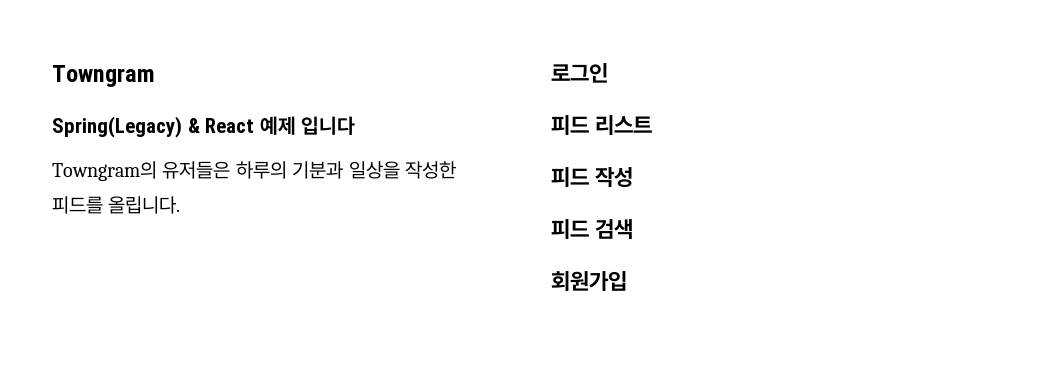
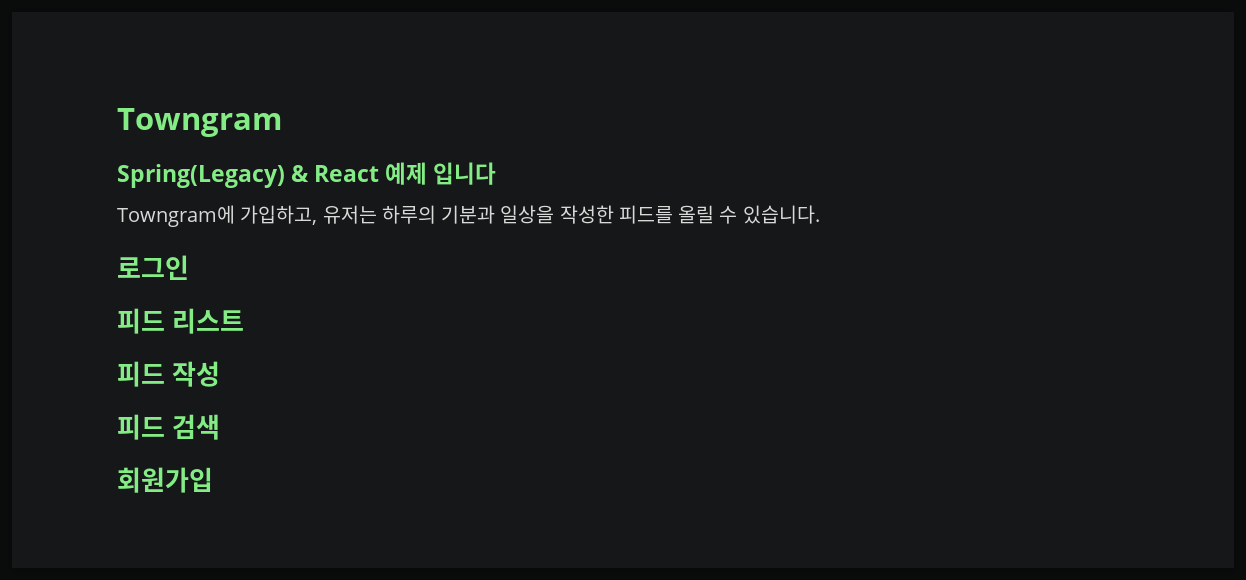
- Towngram의 유저들은 하루의 기분과 일상을 작성한 피드를 올립니다.
+ Towngram에 가입하고, 유저는 하루의 기분과 일상을 작성한 피드를 올릴 수 있습니다.

